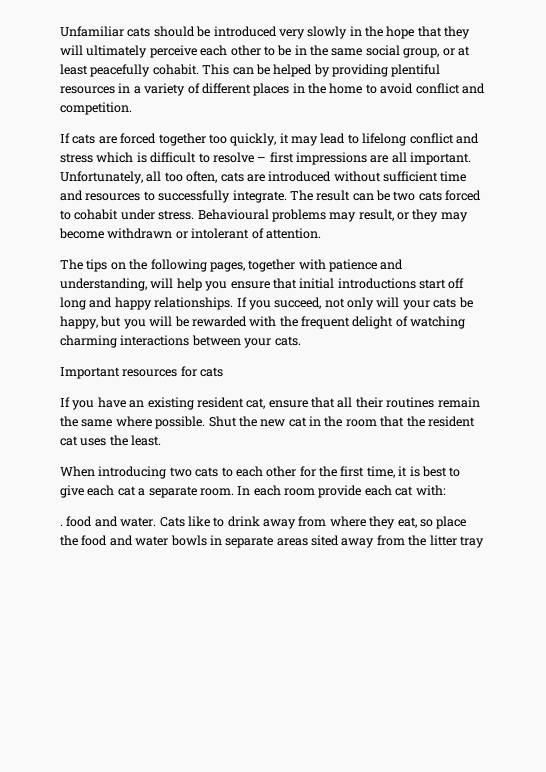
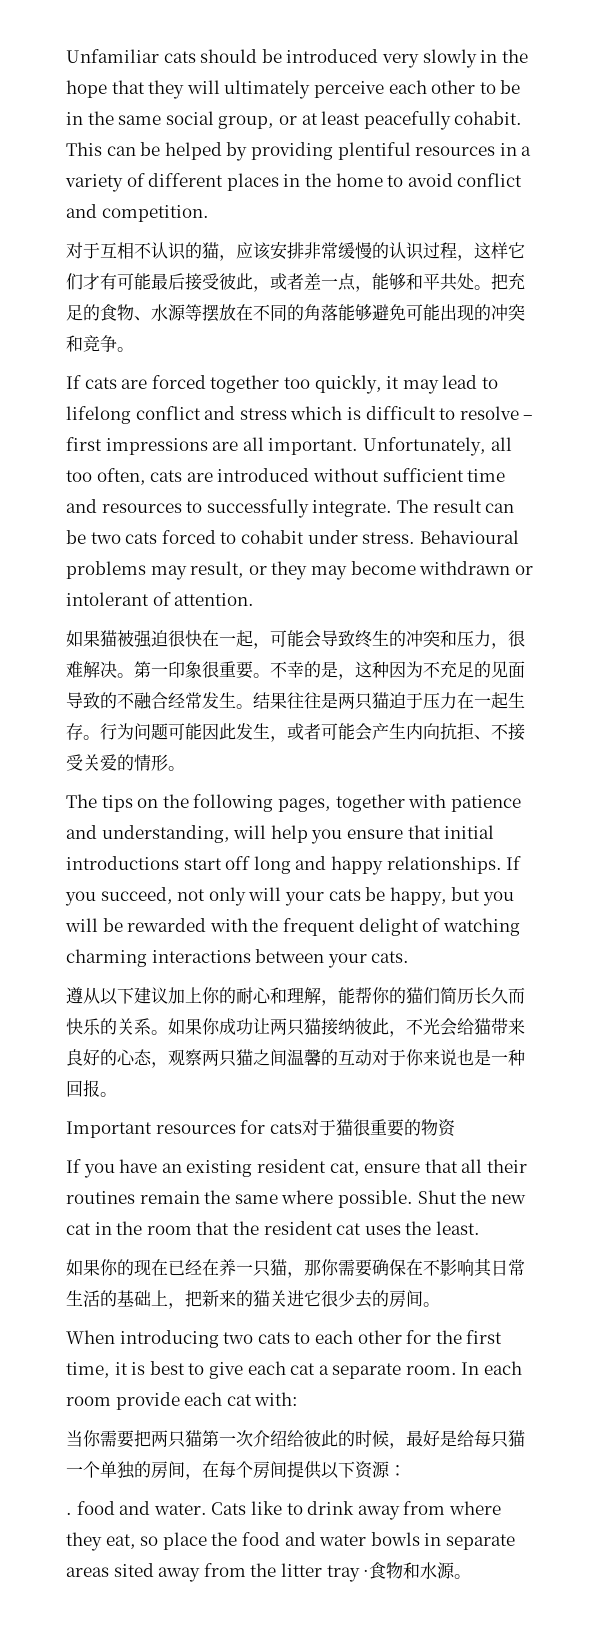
+ 对于互相不认识的猫，应该安排非常缓慢的认识过程，这样它们才有可能最后接受彼此，或者差一点，能够和平共处。把充足的食物、水源等摆放在不同的角落能够避免可能出现的冲突和竞争。
+ 如果猫被强迫很快在一起，可能会导致终生的冲突和压力，很难解决。第一印象很重要。不幸的是，这种因为不充足的见面导致的不融合经常发生。结果往往是两只猫迫于压力在一起生存。行为问题可能因此发生，或者可能会产生内向抗拒、不接受关爱的情形。
+ 遵从以下建议加上你的耐心和理解，能帮你的猫们简历长久而快乐的关系。如果你成功让两只猫接纳彼此，不光会给猫带来良好的心态，观察两只猫之间温馨的互动对于你来说也是一种回报。
- Important resources for cats
+ Important resources for cats对于猫很重要的物资
+ 如果你的现在已经在养一只猫，那你需要确保在不影响其日常生活的基础上，把新来的猫关进它很少去的房间。
+ 当你需要把两只猫第一次介绍给彼此的时候，最好是给每只猫一个单独的房间，在每个房间提供以下资源：
- Cats like to drink away from where they eat, so place the food and water bowls in separate areas sited away from the litter tray
+ Cats like to drink away from where they eat, so place the food and water bowls in separate areas sited away from the litter tray ·食物和水源。

